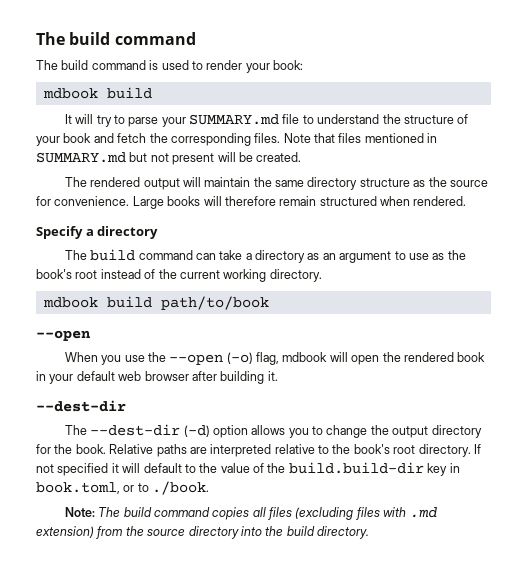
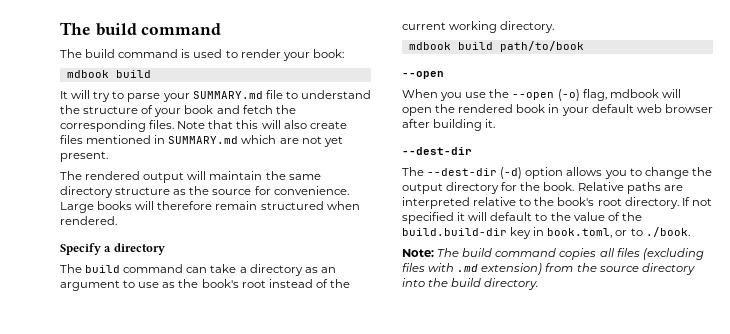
- Note that files mentioned in SUMMARY.md but not present will be created.
+ Note that this will also create files mentioned in SUMMARY.md which are not yet present.

